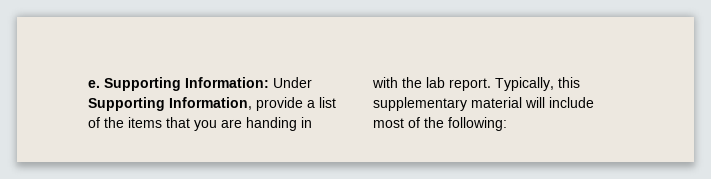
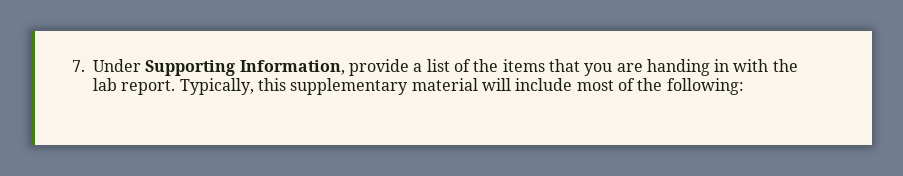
- e. Supporting Information: Under Supporting Information, provide a list of the items that you are handing in with the lab report.
+ 7. Under Supporting Information, provide a list of the items that you are handing in with the lab report.

